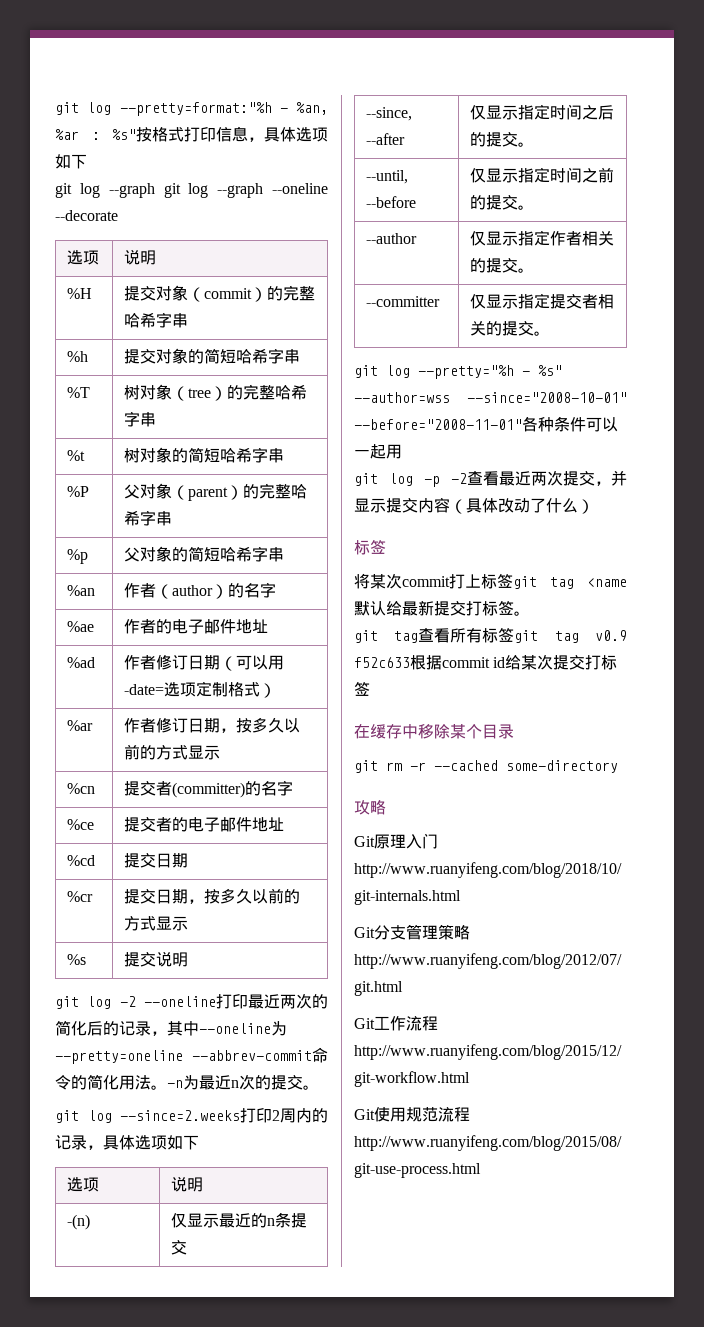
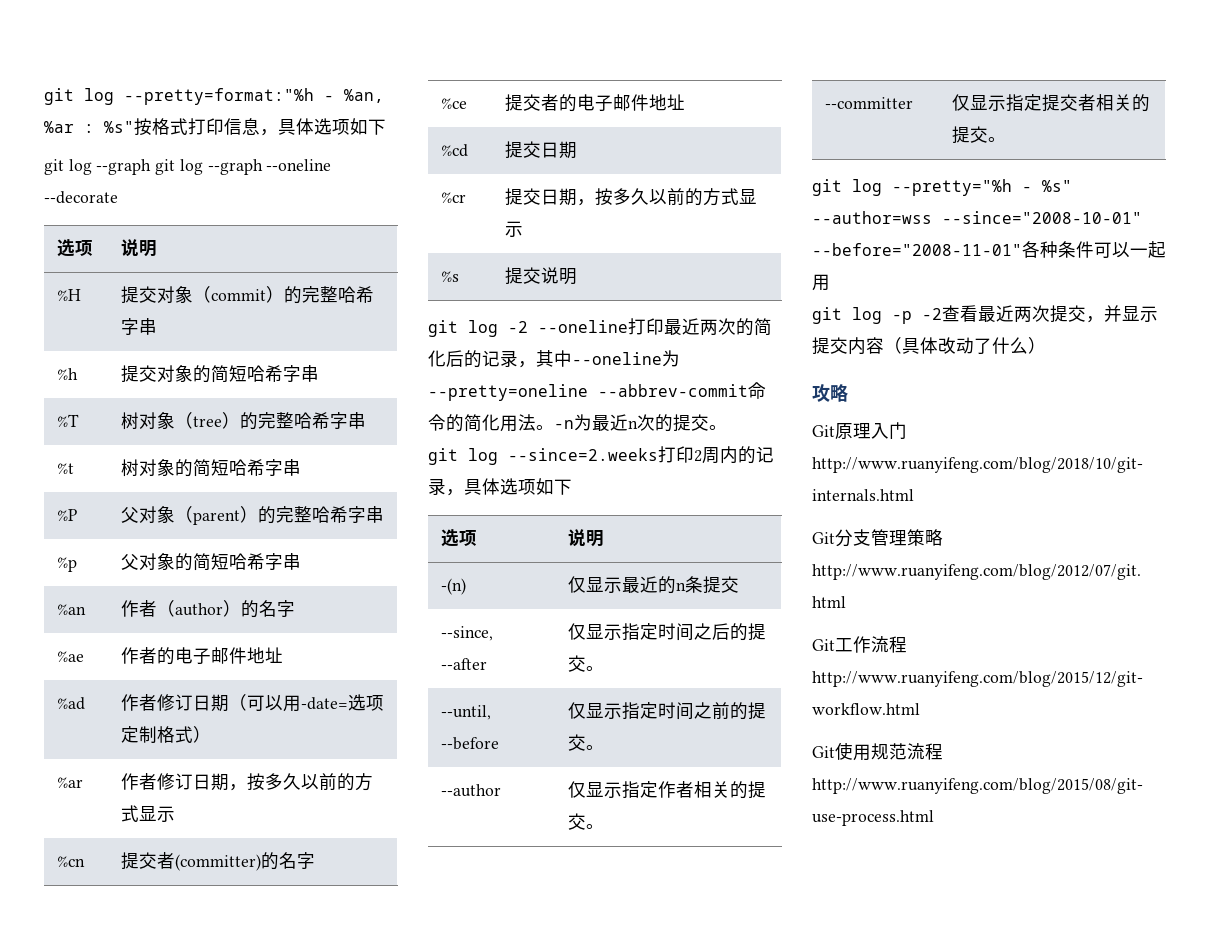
  git log -p -2查看最近两次提交，并显示提交内容（具体改动了什么）
- 标签
- 将某次commit打上标签git tag <name默认给最新提交打标签。
- git tag查看所有标签git tag v0.9 f52c633根据commit id给某次提交打标签
- 在缓存中移除某个目录
- git rm -r --cached some-directory

